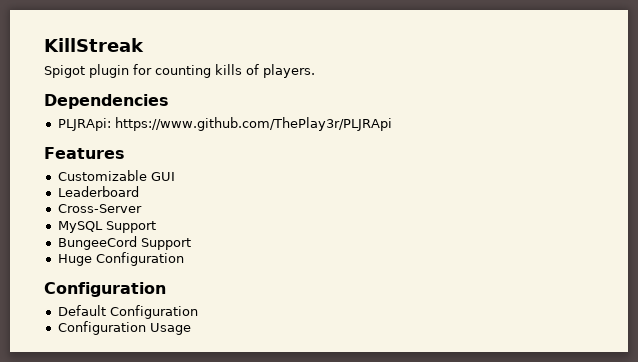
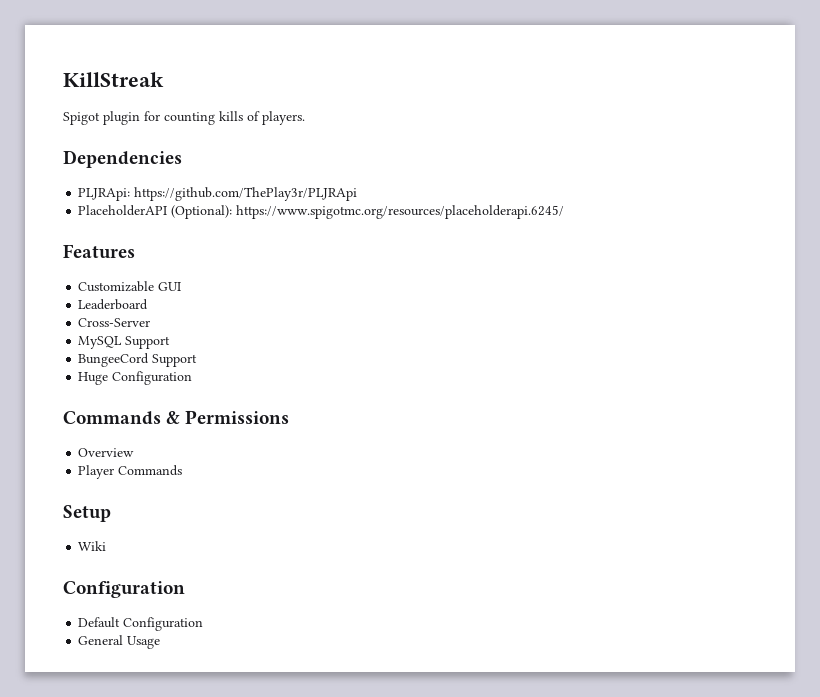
- PLJRApi: https://www.github.com/ThePlay3r/PLJRApi
+ PLJRApi: https://github.com/ThePlay3r/PLJRApi
+ PlaceholderAPI (Optional): https://www.spigotmc.org/resources/placeholderapi.6245/
+ Commands & Permissions
+ Overview
+ Player Commands
+ Setup
+ Wiki
- Configuration Usage
+ General Usage

